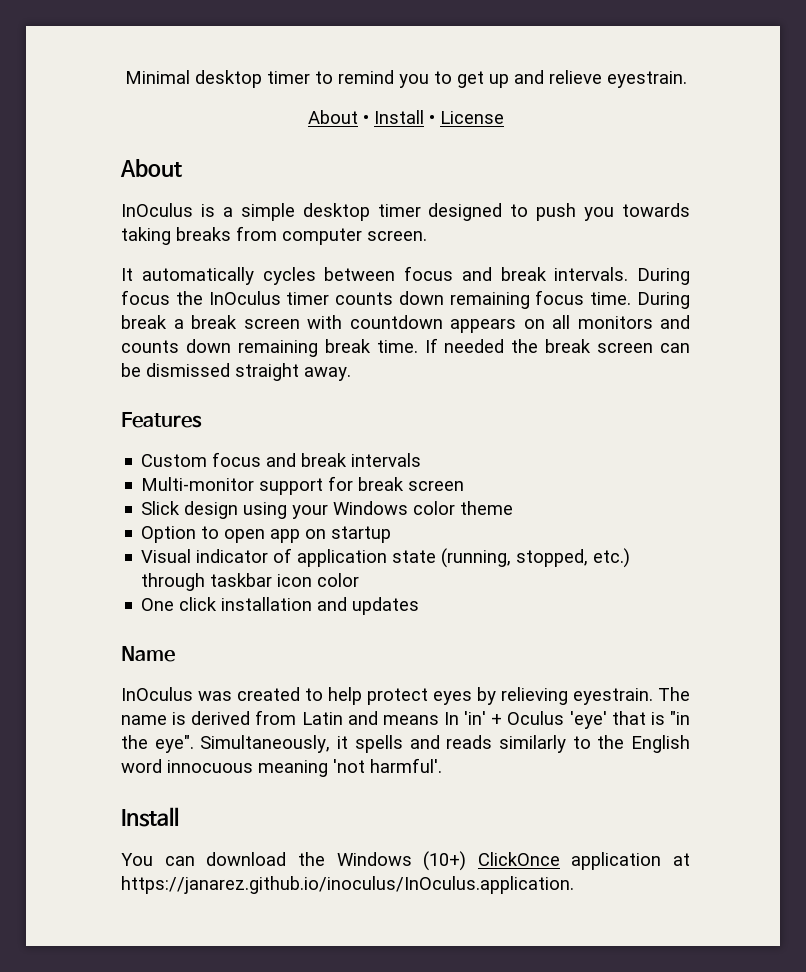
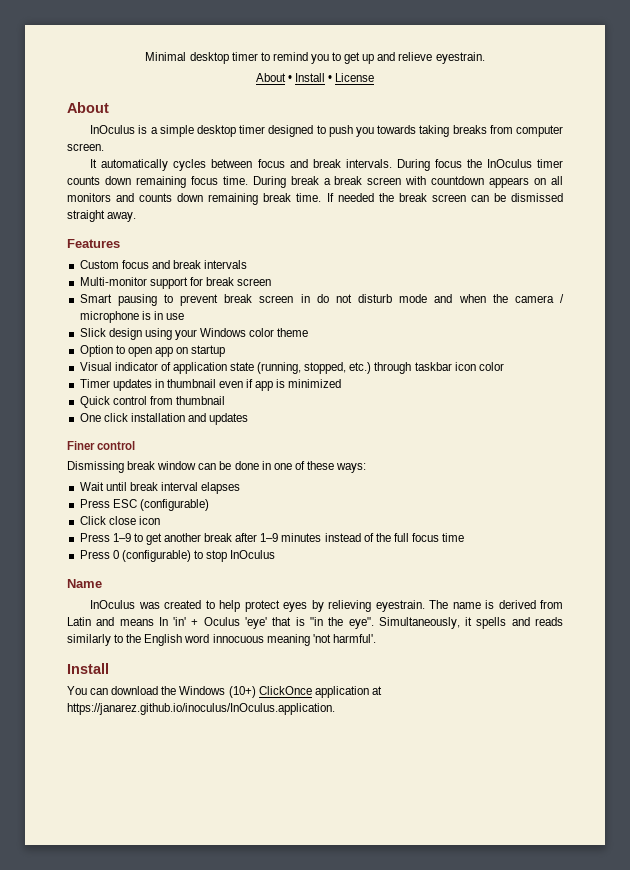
+ Smart pausing to prevent break screen in do not disturb mode and when the camera / microphone is in use
+ Timer updates in thumbnail even if app is minimized
+ Quick control from thumbnail
+ Finer control
+ Dismissing break window can be done in one of these ways:
+ Wait until break interval elapses
+ Press ESC (configurable)
+ Click close icon
+ Press 1–9 to get another break after 1–9 minutes instead of the full focus time
+ Press 0 (configurable) to stop InOculus

